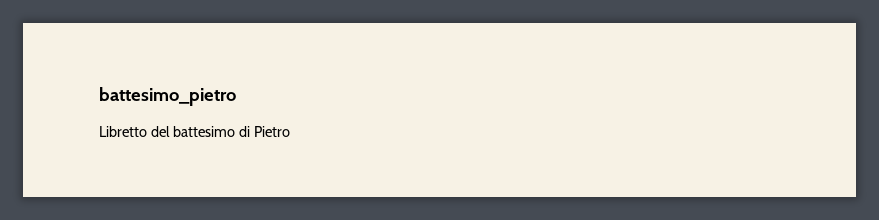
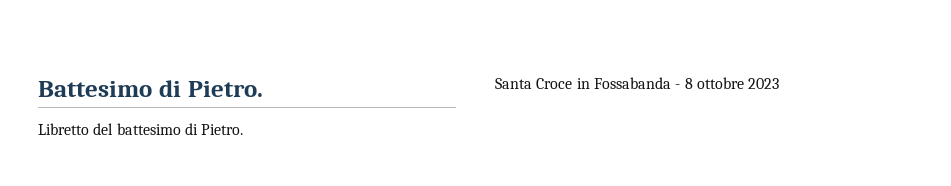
- battesimo_pietro
+ Battesimo di Pietro.
- Libretto del battesimo di Pietro
+ Libretto del battesimo di Pietro.
+ Santa Croce in Fossabanda - 8 ottobre 2023

